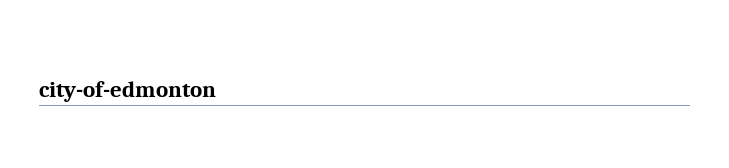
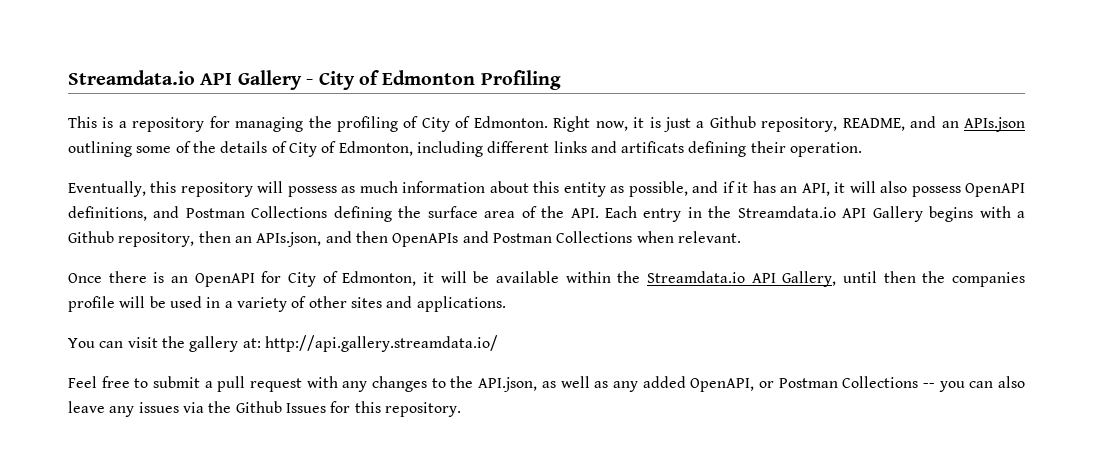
- city-of-edmonton
+ Streamdata.io API Gallery - City of Edmonton Profiling
+ This is a repository for managing the profiling of City of Edmonton. Right now, it is just a Github repository, README, and an APIs.json outlining some of the details of City of Edmonton, including different links and artificats defining their operation.
+ Eventually, this repository will possess as much information about this entity as possible, and if it has an API, it will also possess OpenAPI definitions, and Postman Collections defining the surface area of the API. Each entry in the Streamdata.io API Gallery begins with a Github repository, then an APIs.json, and then OpenAPIs and Postman Collections when relevant.
+ Once there is an OpenAPI for City of Edmonton, it will be available within the Streamdata.io API Gallery, until then the companies profile will be used in a variety of other sites and applications.
+ You can visit the gallery at: http://api.gallery.streamdata.io/
+ Feel free to submit a pull request with any changes to the API.json, as well as any added OpenAPI, or Postman Collections -- you can also leave any issues via the Github Issues for this repository.

